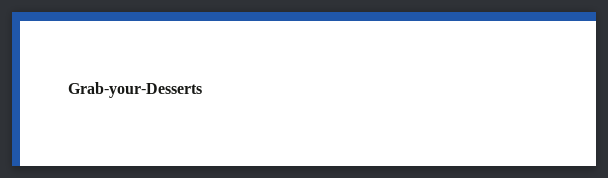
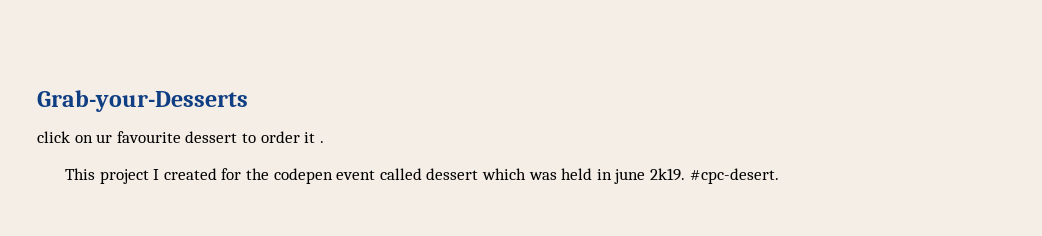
+ click on ur favourite dessert to order it .
+ This project I created for the codepen event called dessert which was held in june 2k19. #cpc-desert.

